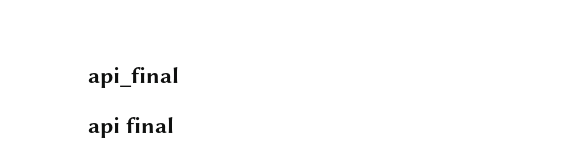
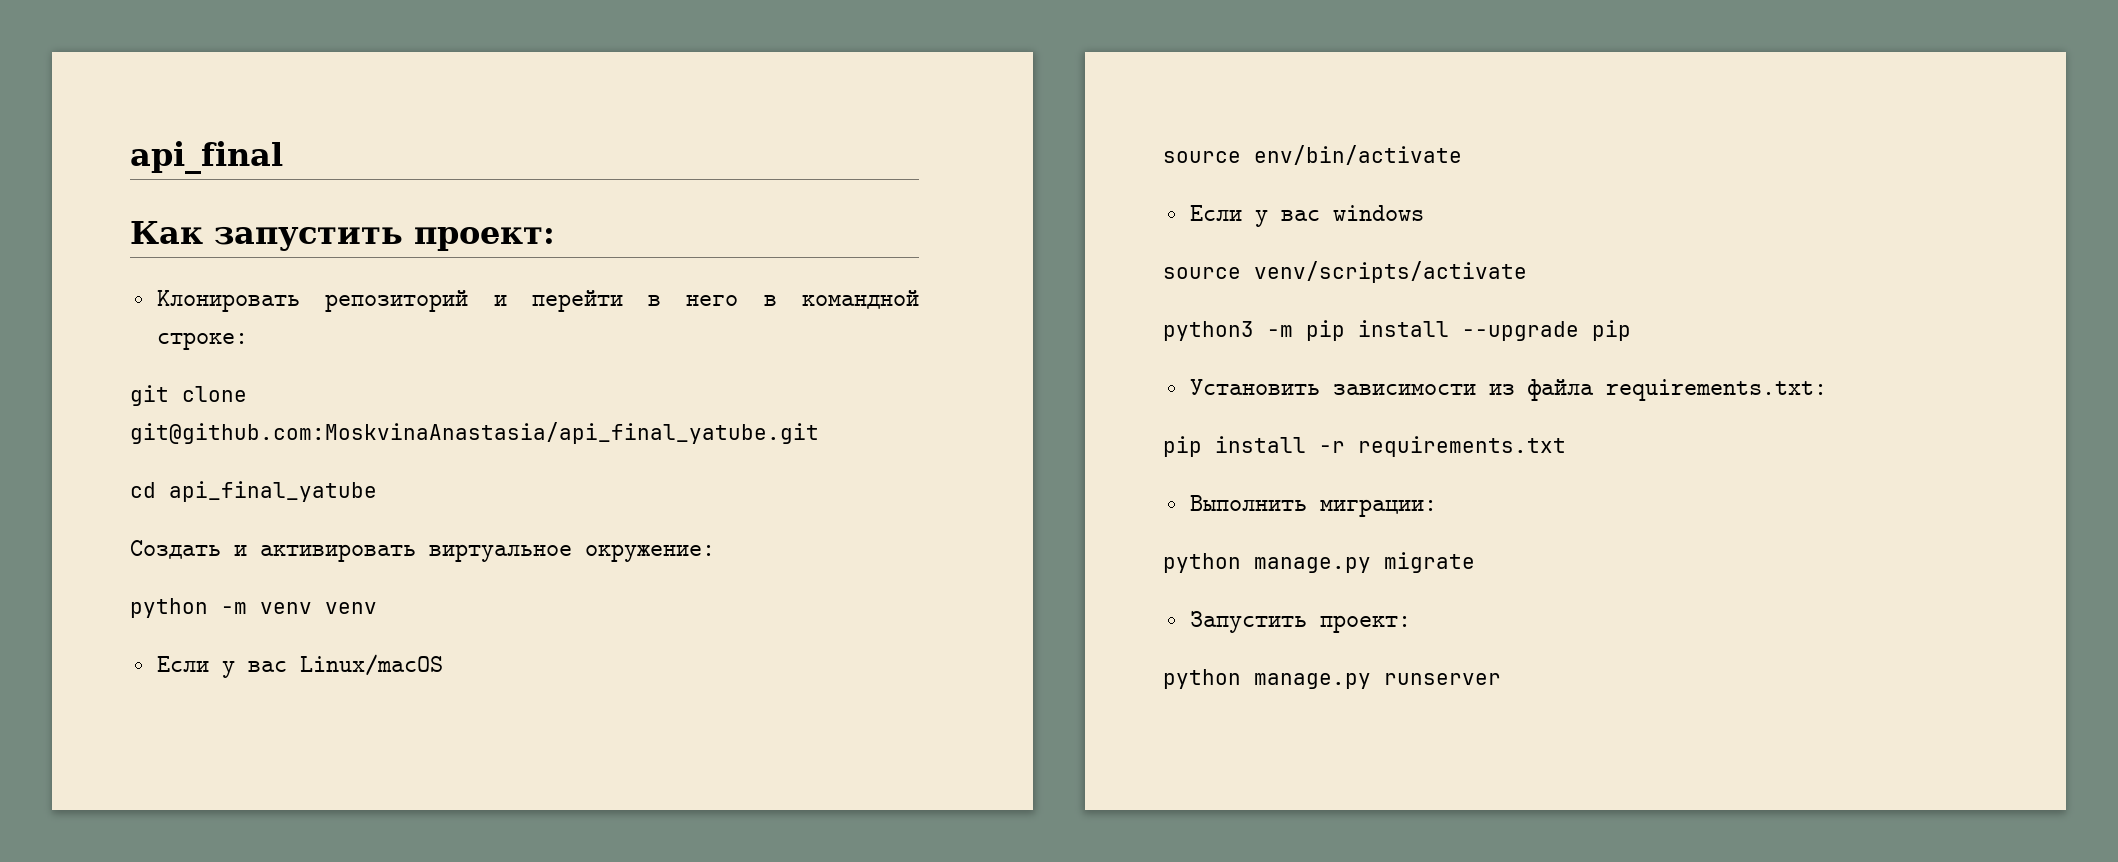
- api final
+ Как запустить проект:
+ Клонировать репозиторий и перейти в него в командной строке:
+ git clone git@github.com:MoskvinaAnastasia/api_final_yatube.git
+ cd api_final_yatube
+ Cоздать и активировать виртуальное окружение:
+ python -m venv venv
+ Если у вас Linux/macOS
+ source env/bin/activate
+ Если у вас windows
+ source venv/scripts/activate
+ python3 -m pip install --upgrade pip
+ Установить зависимости из файла requirements.txt:
+ pip install -r requirements.txt
+ Выполнить миграции:
+ python manage.py migrate
+ Запустить проект:
+ python manage.py runserver

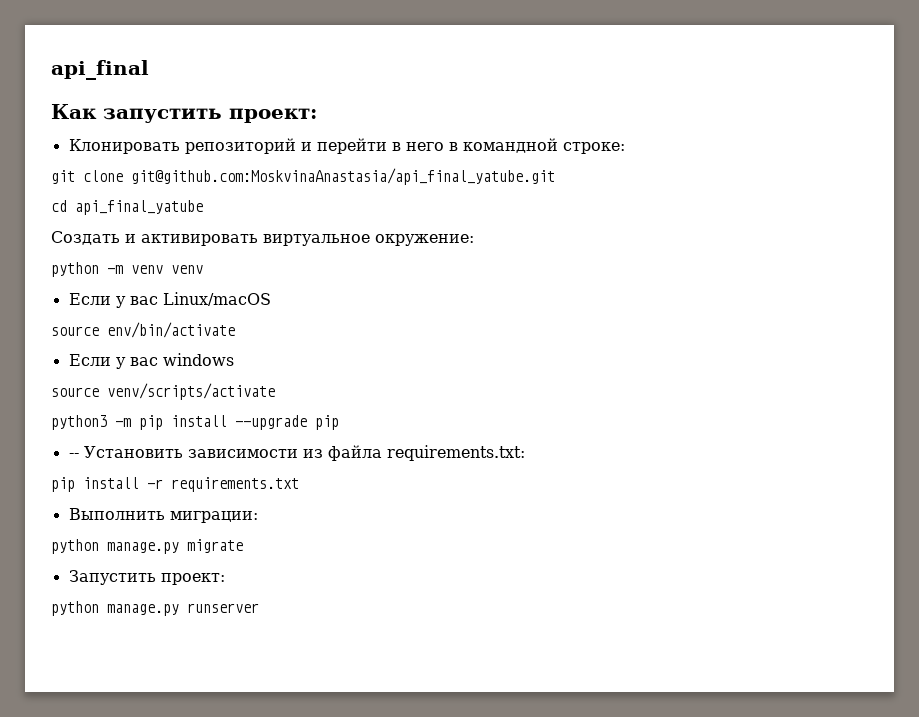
- Установить зависимости из файла requirements.txt:
+ -- Установить зависимости из файла requirements.txt:

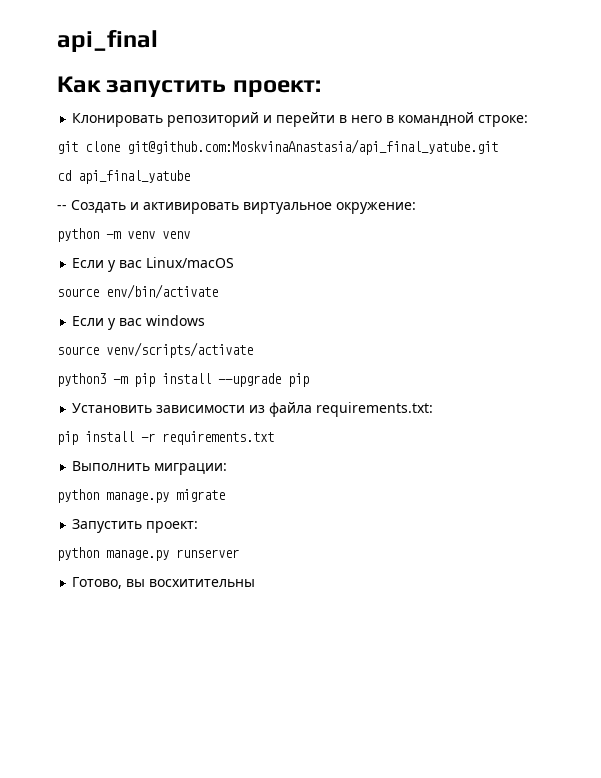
- Cоздать и активировать виртуальное окружение:
+ -- Cоздать и активировать виртуальное окружение:
- -- Установить зависимости из файла requirements.txt:
+ Установить зависимости из файла requirements.txt:
+ Готово, вы восхитительны

